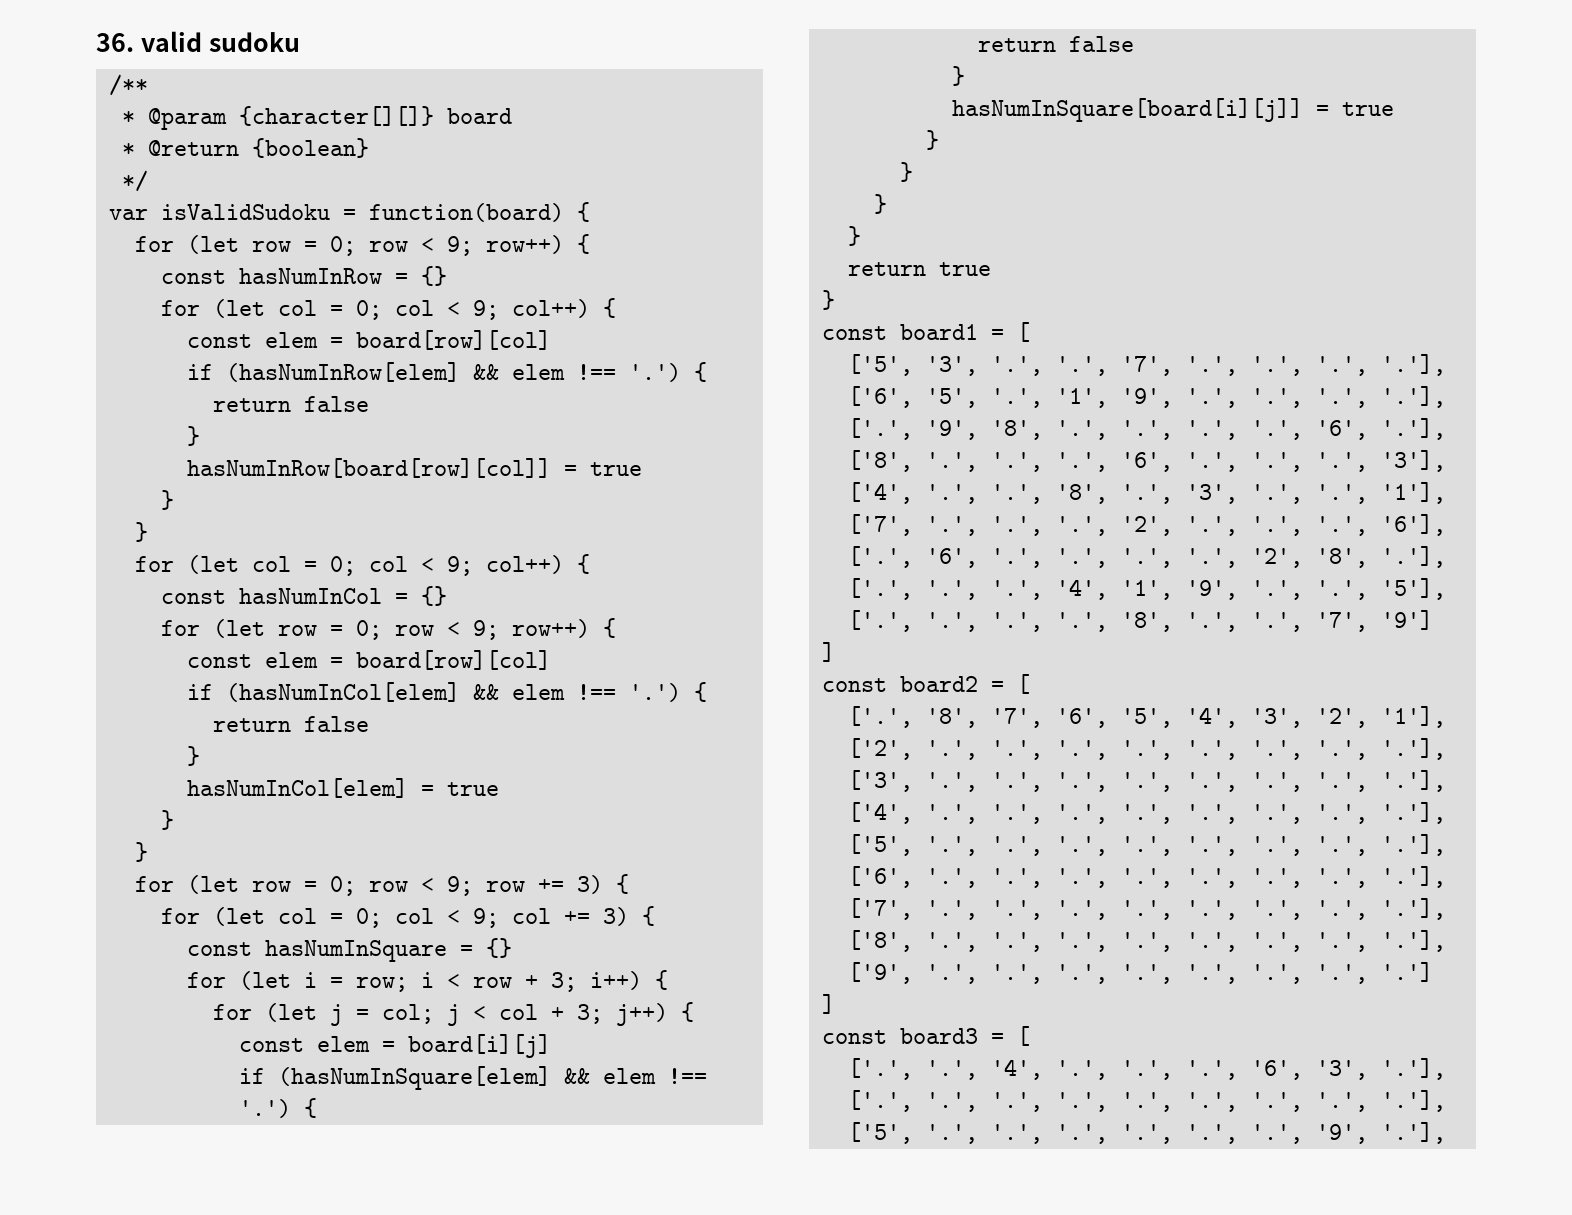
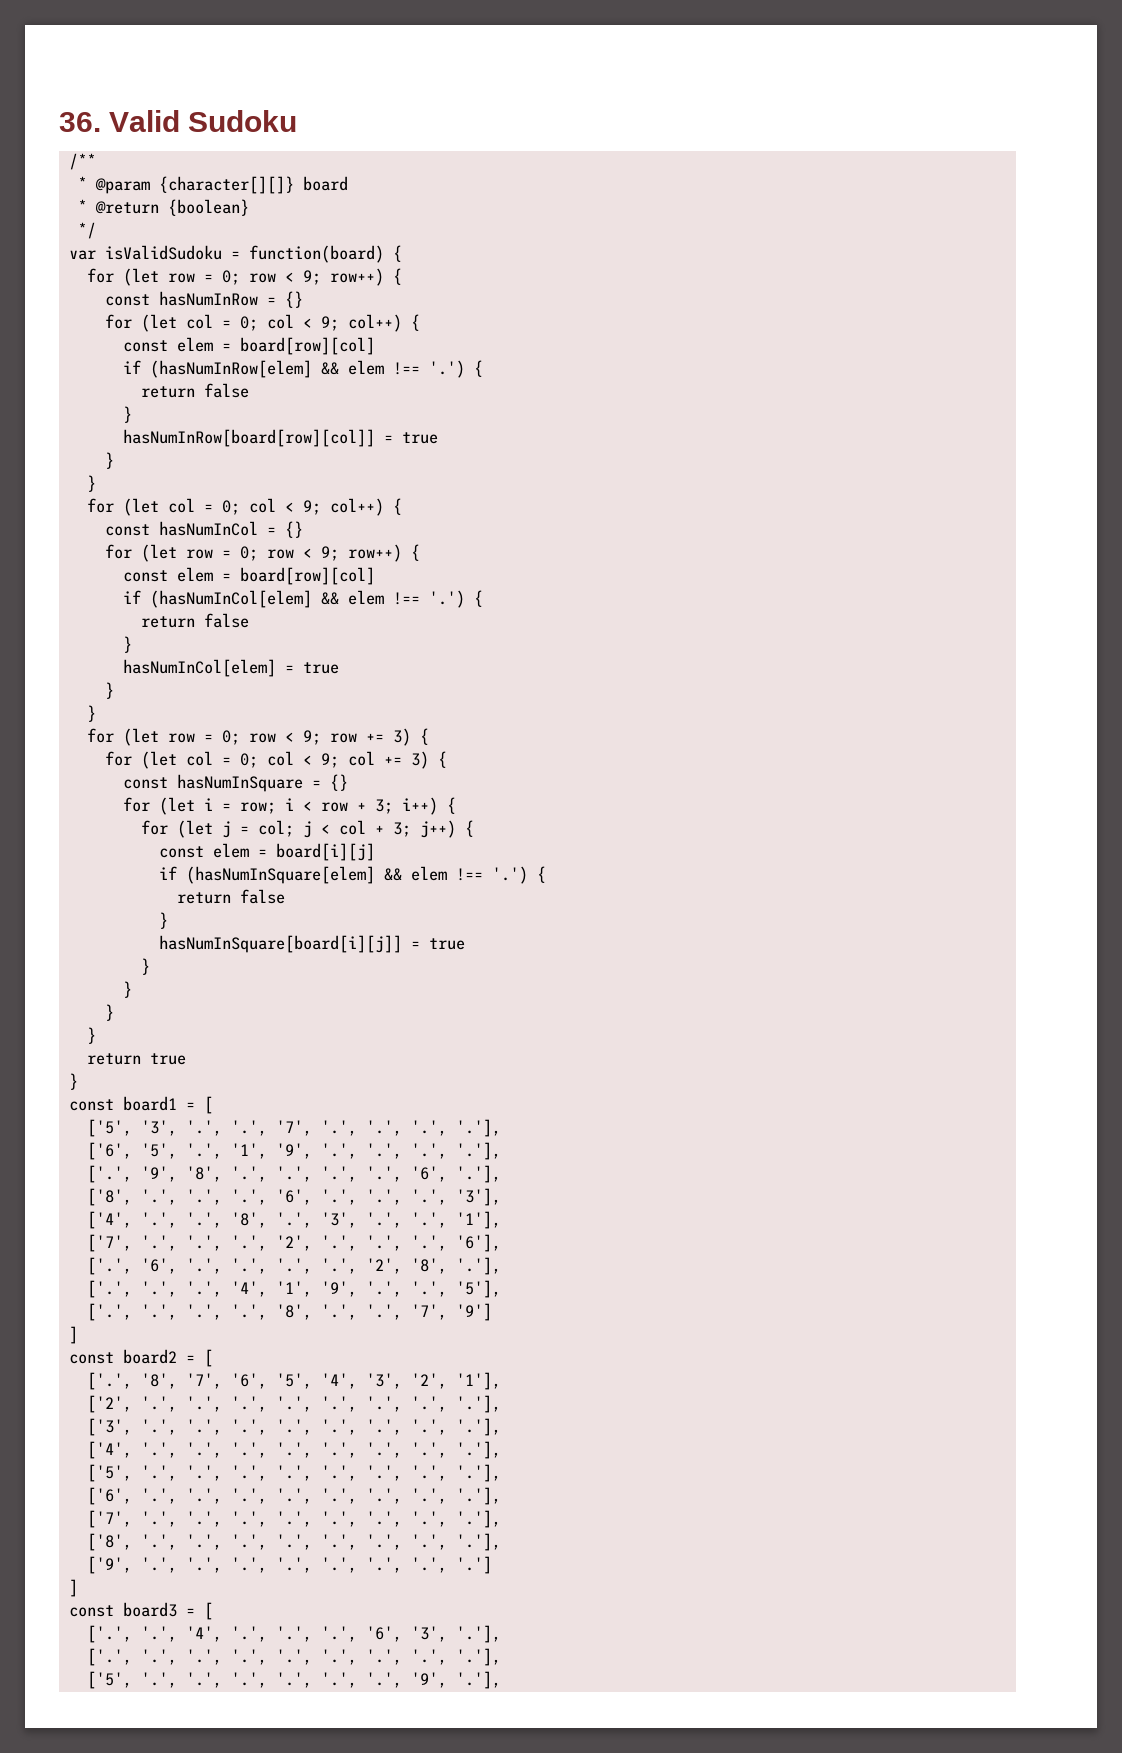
- 36. valid sudoku
+ 36. Valid Sudoku

